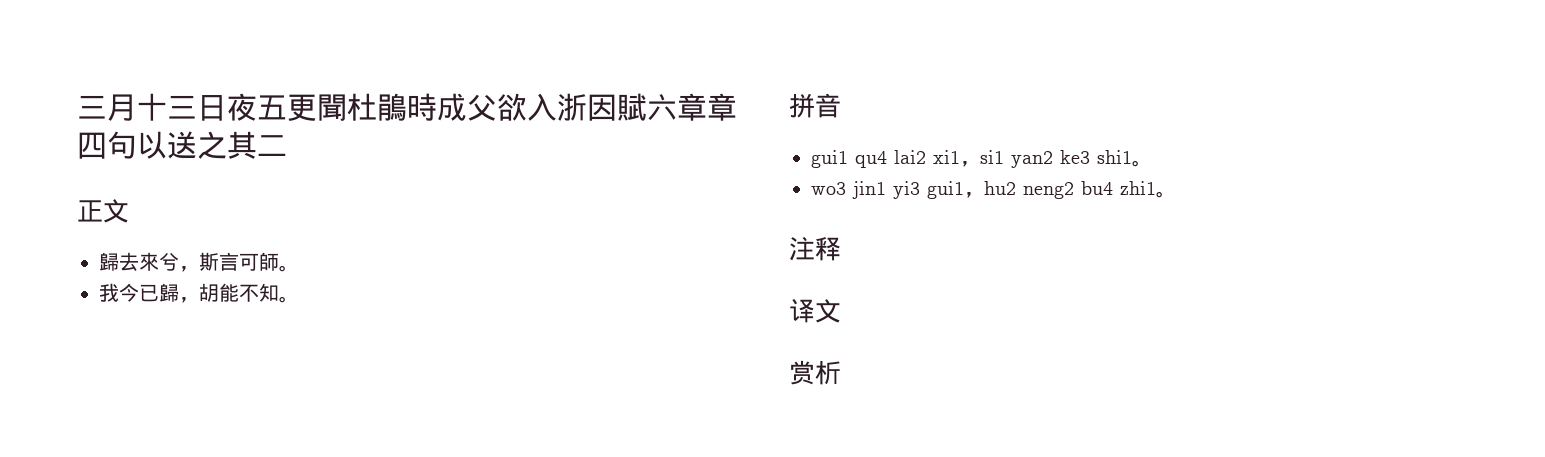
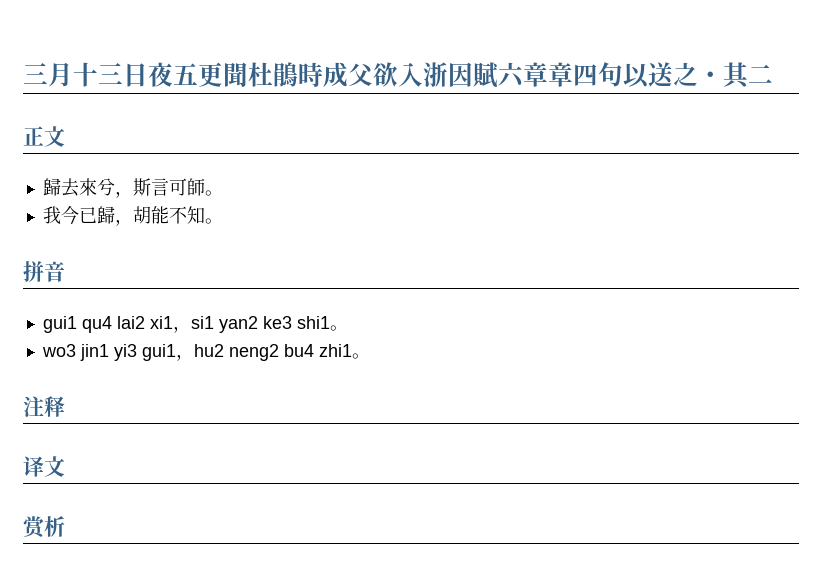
- 三月十三日夜五更聞杜鵑時成父欲入浙因賦六章章四句以送之其二
+ 三月十三日夜五更聞杜鵑時成父欲入浙因賦六章章四句以送之・其二

